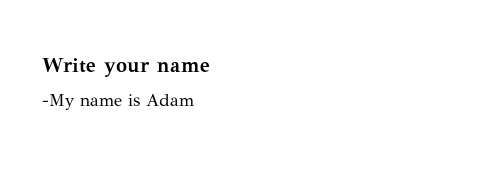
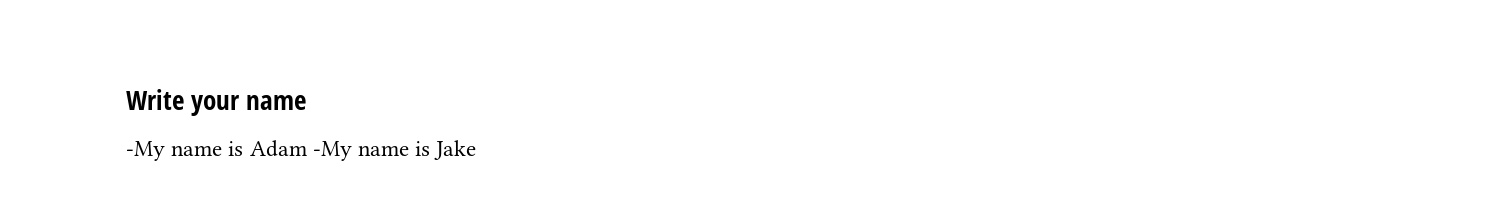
- -My name is Adam
+ -My name is Adam -My name is Jake

